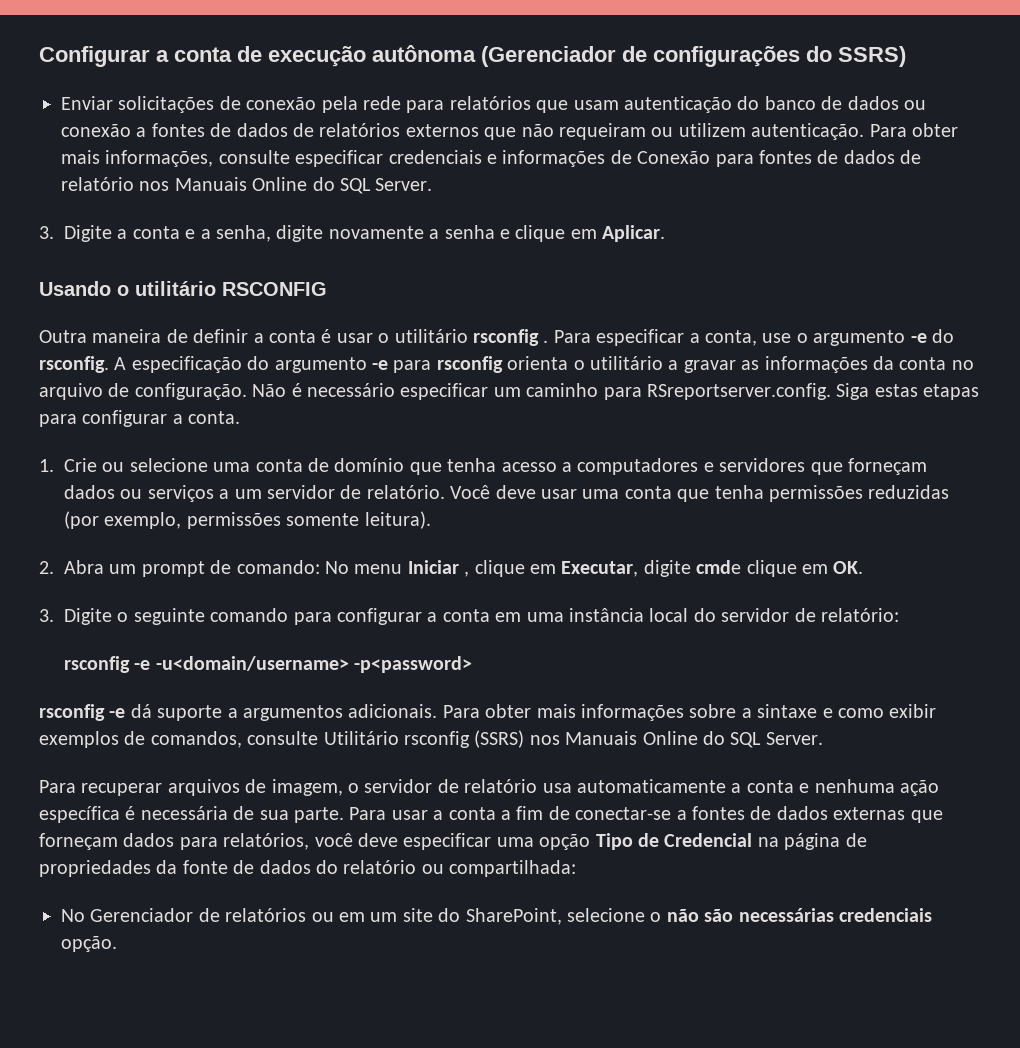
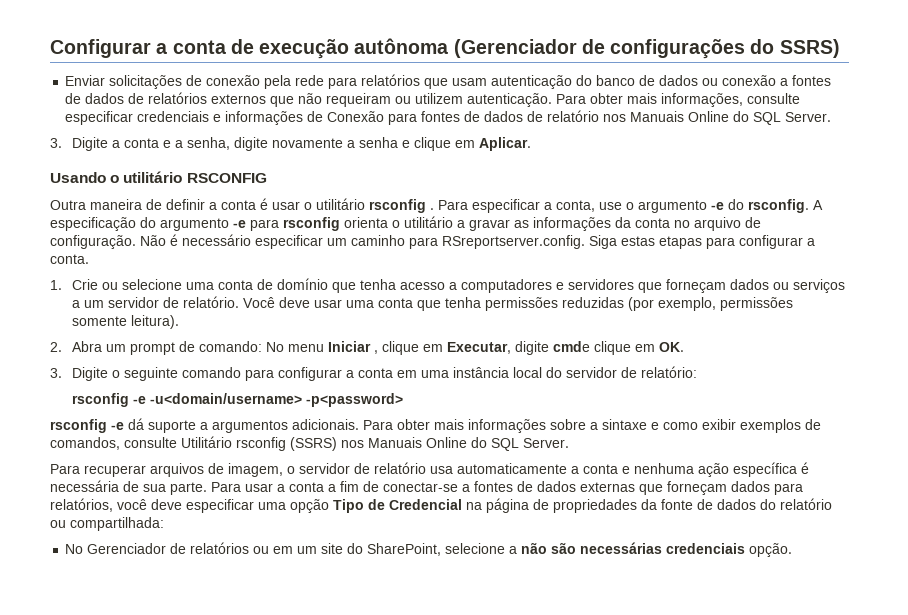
- No Gerenciador de relatórios ou em um site do SharePoint, selecione o não são necessárias credenciais opção.
+ No Gerenciador de relatórios ou em um site do SharePoint, selecione a não são necessárias credenciais opção.

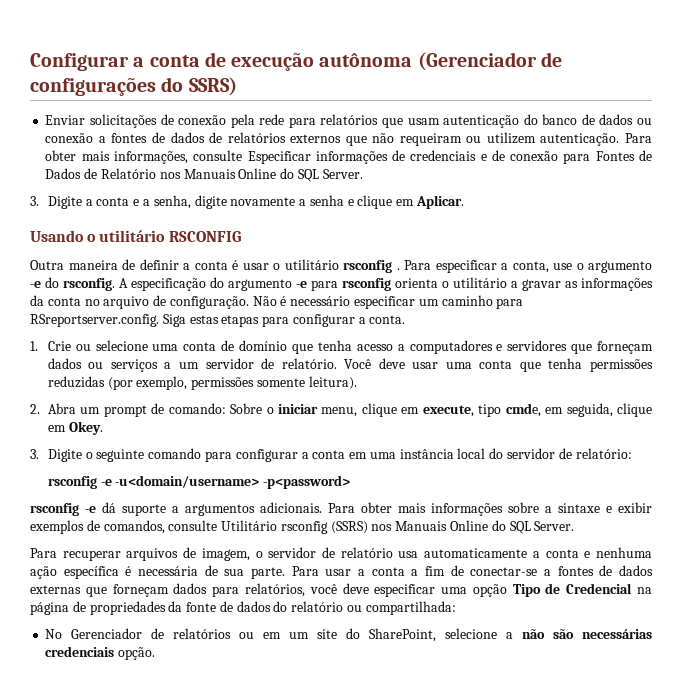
- Para obter mais informações, consulte especificar credenciais e informações de Conexão para fontes de dados de relatório nos Manuais Online do SQL Server.
+ Para obter mais informações, consulte Especificar informações de credenciais e de conexão para Fontes de Dados de Relatório nos Manuais Online do SQL Server.
- 2. Abra um prompt de comando: No menu Iniciar , clique em Executar, digite cmde clique em OK.
+ 2. Abra um prompt de comando: Sobre o iniciar menu, clique em execute, tipo cmde, em seguida, clique em Okey.
- Para obter mais informações sobre a sintaxe e como exibir exemplos de comandos, consulte Utilitário rsconfig (SSRS) nos Manuais Online do SQL Server.
+ Para obter mais informações sobre a sintaxe e exibir exemplos de comandos, consulte Utilitário rsconfig (SSRS) nos Manuais Online do SQL Server.

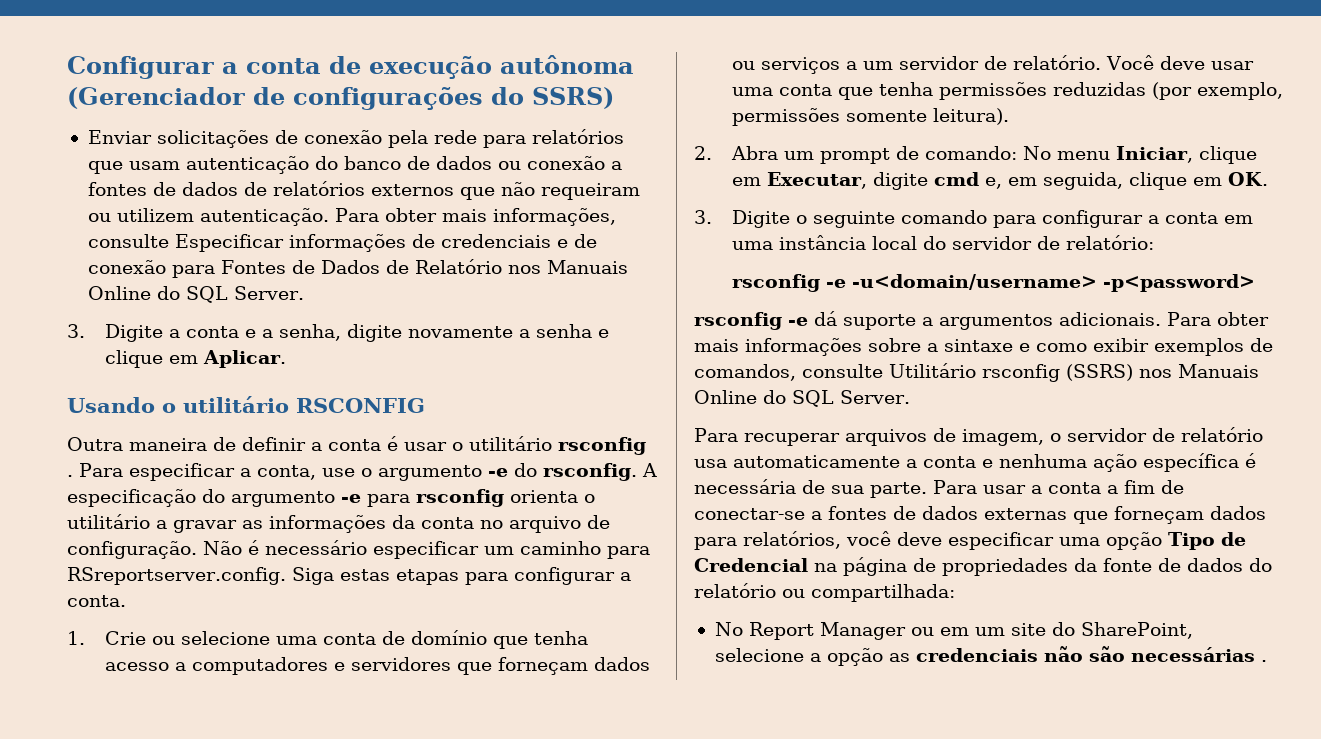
- 2. Abra um prompt de comando: Sobre o iniciar menu, clique em execute, tipo cmde, em seguida, clique em Okey.
+ 2. Abra um prompt de comando: No menu Iniciar, clique em Executar, digite cmd e, em seguida, clique em OK.
- Para obter mais informações sobre a sintaxe e exibir exemplos de comandos, consulte Utilitário rsconfig (SSRS) nos Manuais Online do SQL Server.
+ Para obter mais informações sobre a sintaxe e como exibir exemplos de comandos, consulte Utilitário rsconfig (SSRS) nos Manuais Online do SQL Server.
- No Gerenciador de relatórios ou em um site do SharePoint, selecione a não são necessárias credenciais opção.
+ No Report Manager ou em um site do SharePoint, selecione a opção as credenciais não são necessárias .

